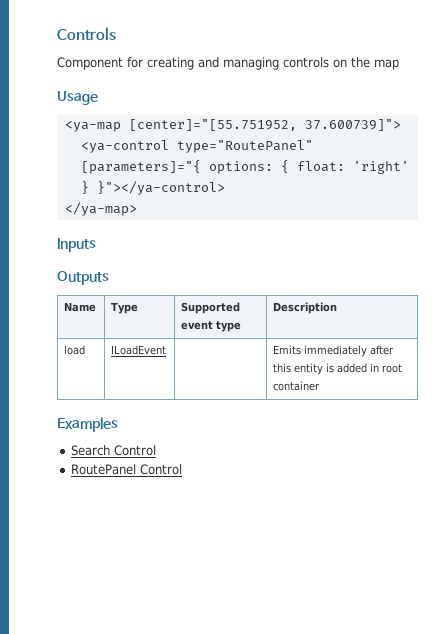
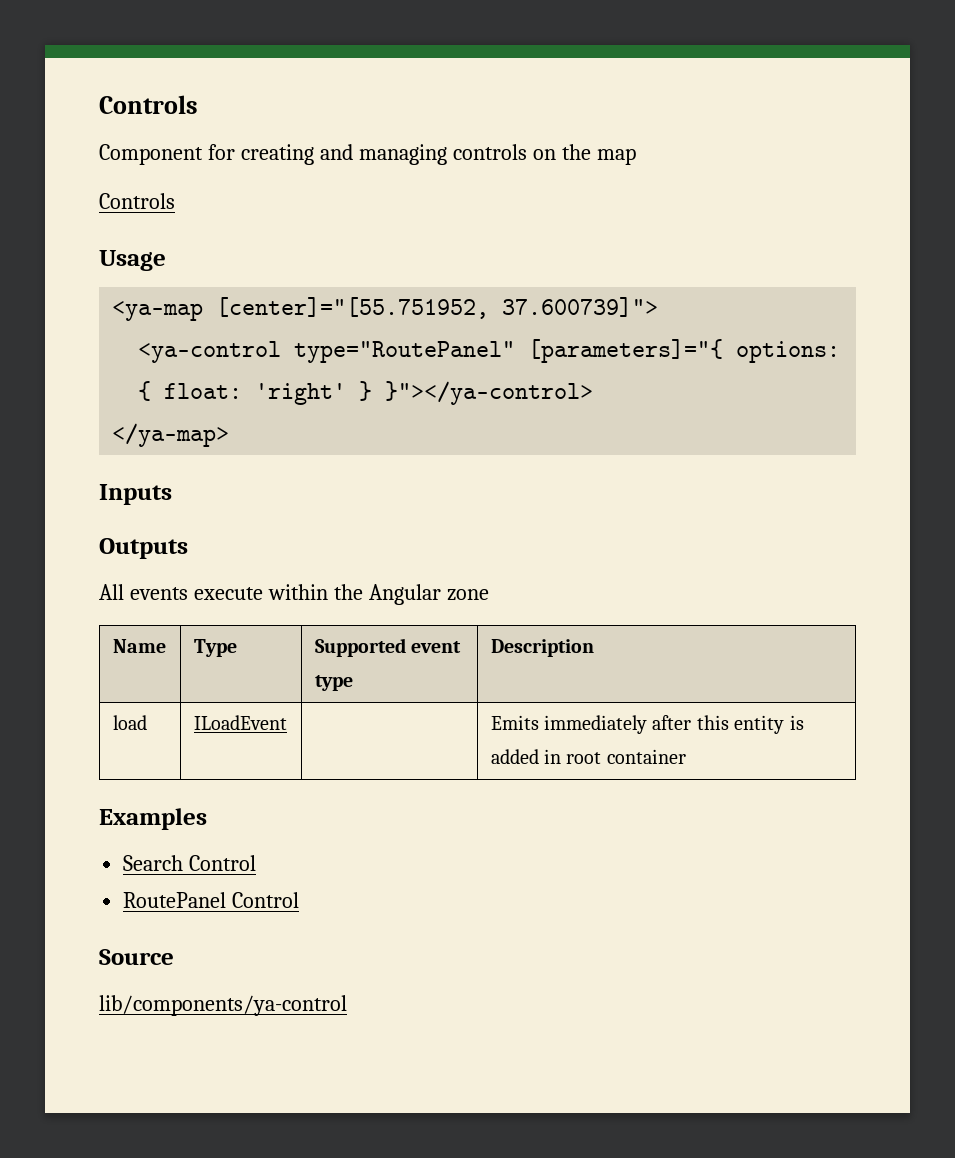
  Component for creating and managing controls on the map
+ Controls
+ All events execute within the Angular zone
+ Source
+ lib/components/ya-control

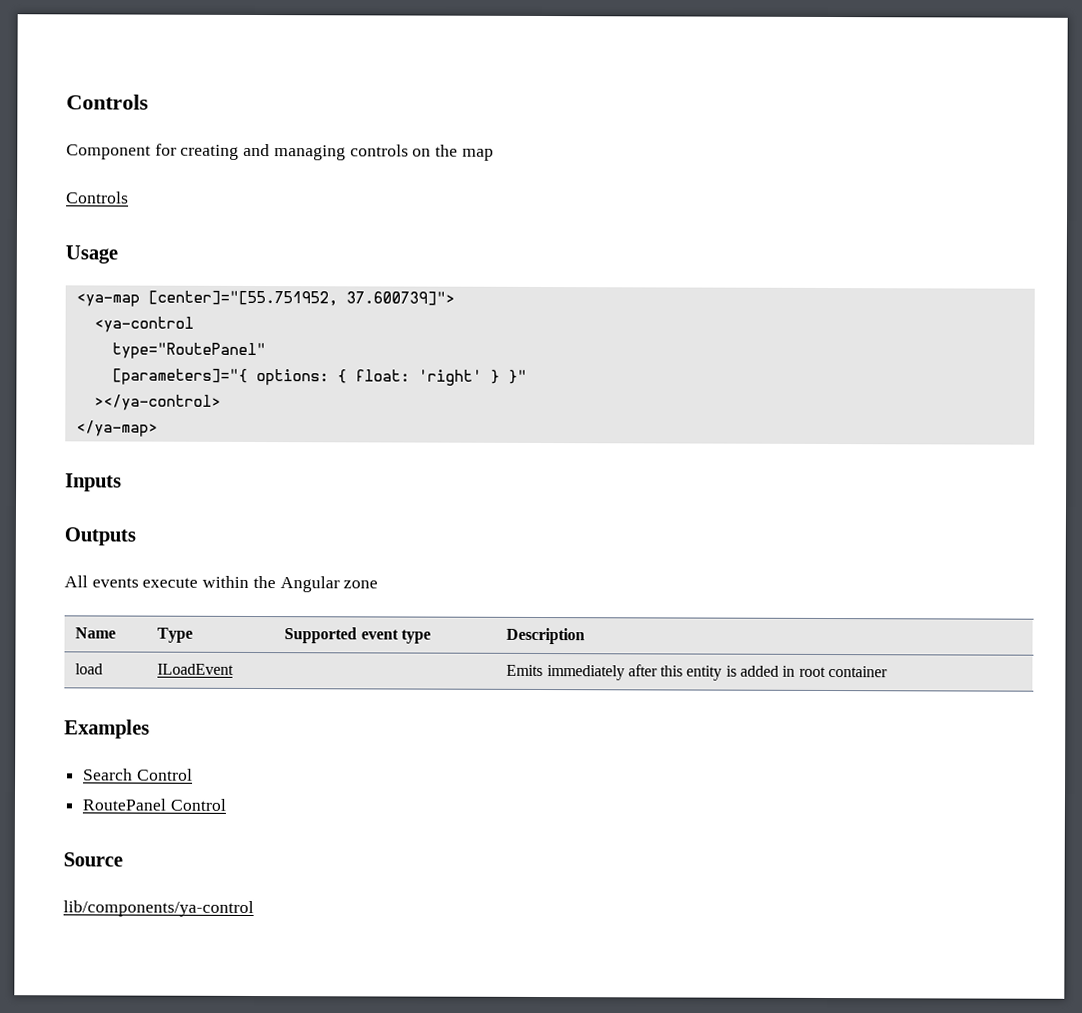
- <ya-control type="RoutePanel" [parameters]="{ options: { float: 'right' } }"></ya-control>
+ <ya-control
+ type="RoutePanel"
+ [parameters]="{ options: { float: 'right' } }"
+ ></ya-control>

